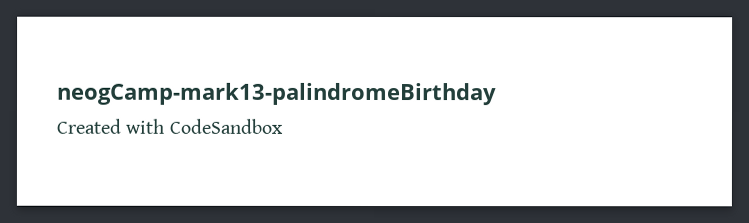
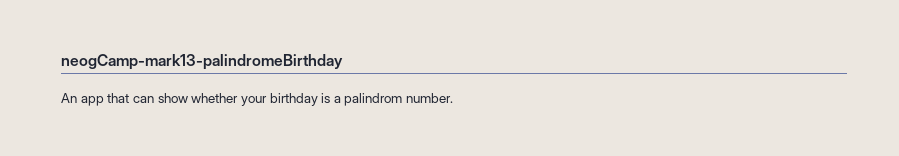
- Created with CodeSandbox
+ An app that can show whether your birthday is a palindrom number.

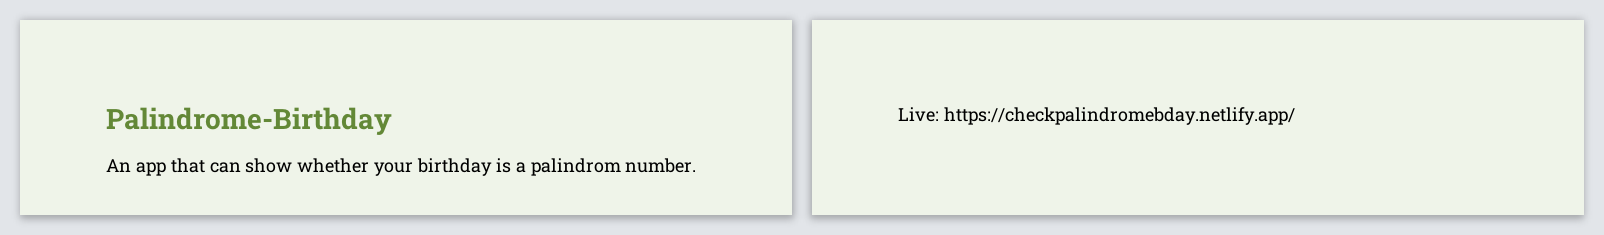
- neogCamp-mark13-palindromeBirthday
+ Palindrome-Birthday
+ Live: https://checkpalindromebday.netlify.app/

